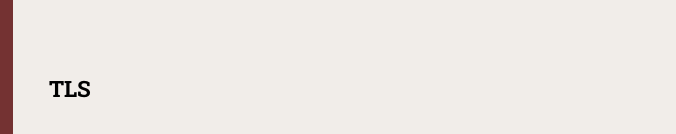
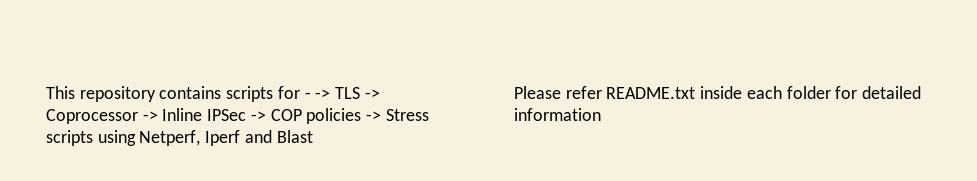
- TLS
+ This repository contains scripts for - -> TLS -> Coprocessor -> Inline IPSec -> COP policies -> Stress scripts using Netperf, Iperf and Blast
+ Please refer README.txt inside each folder for detailed information

